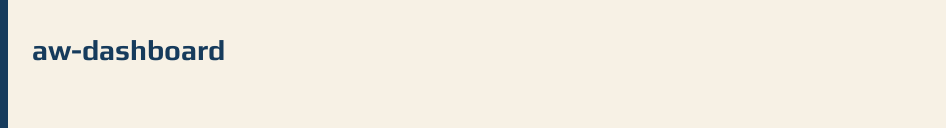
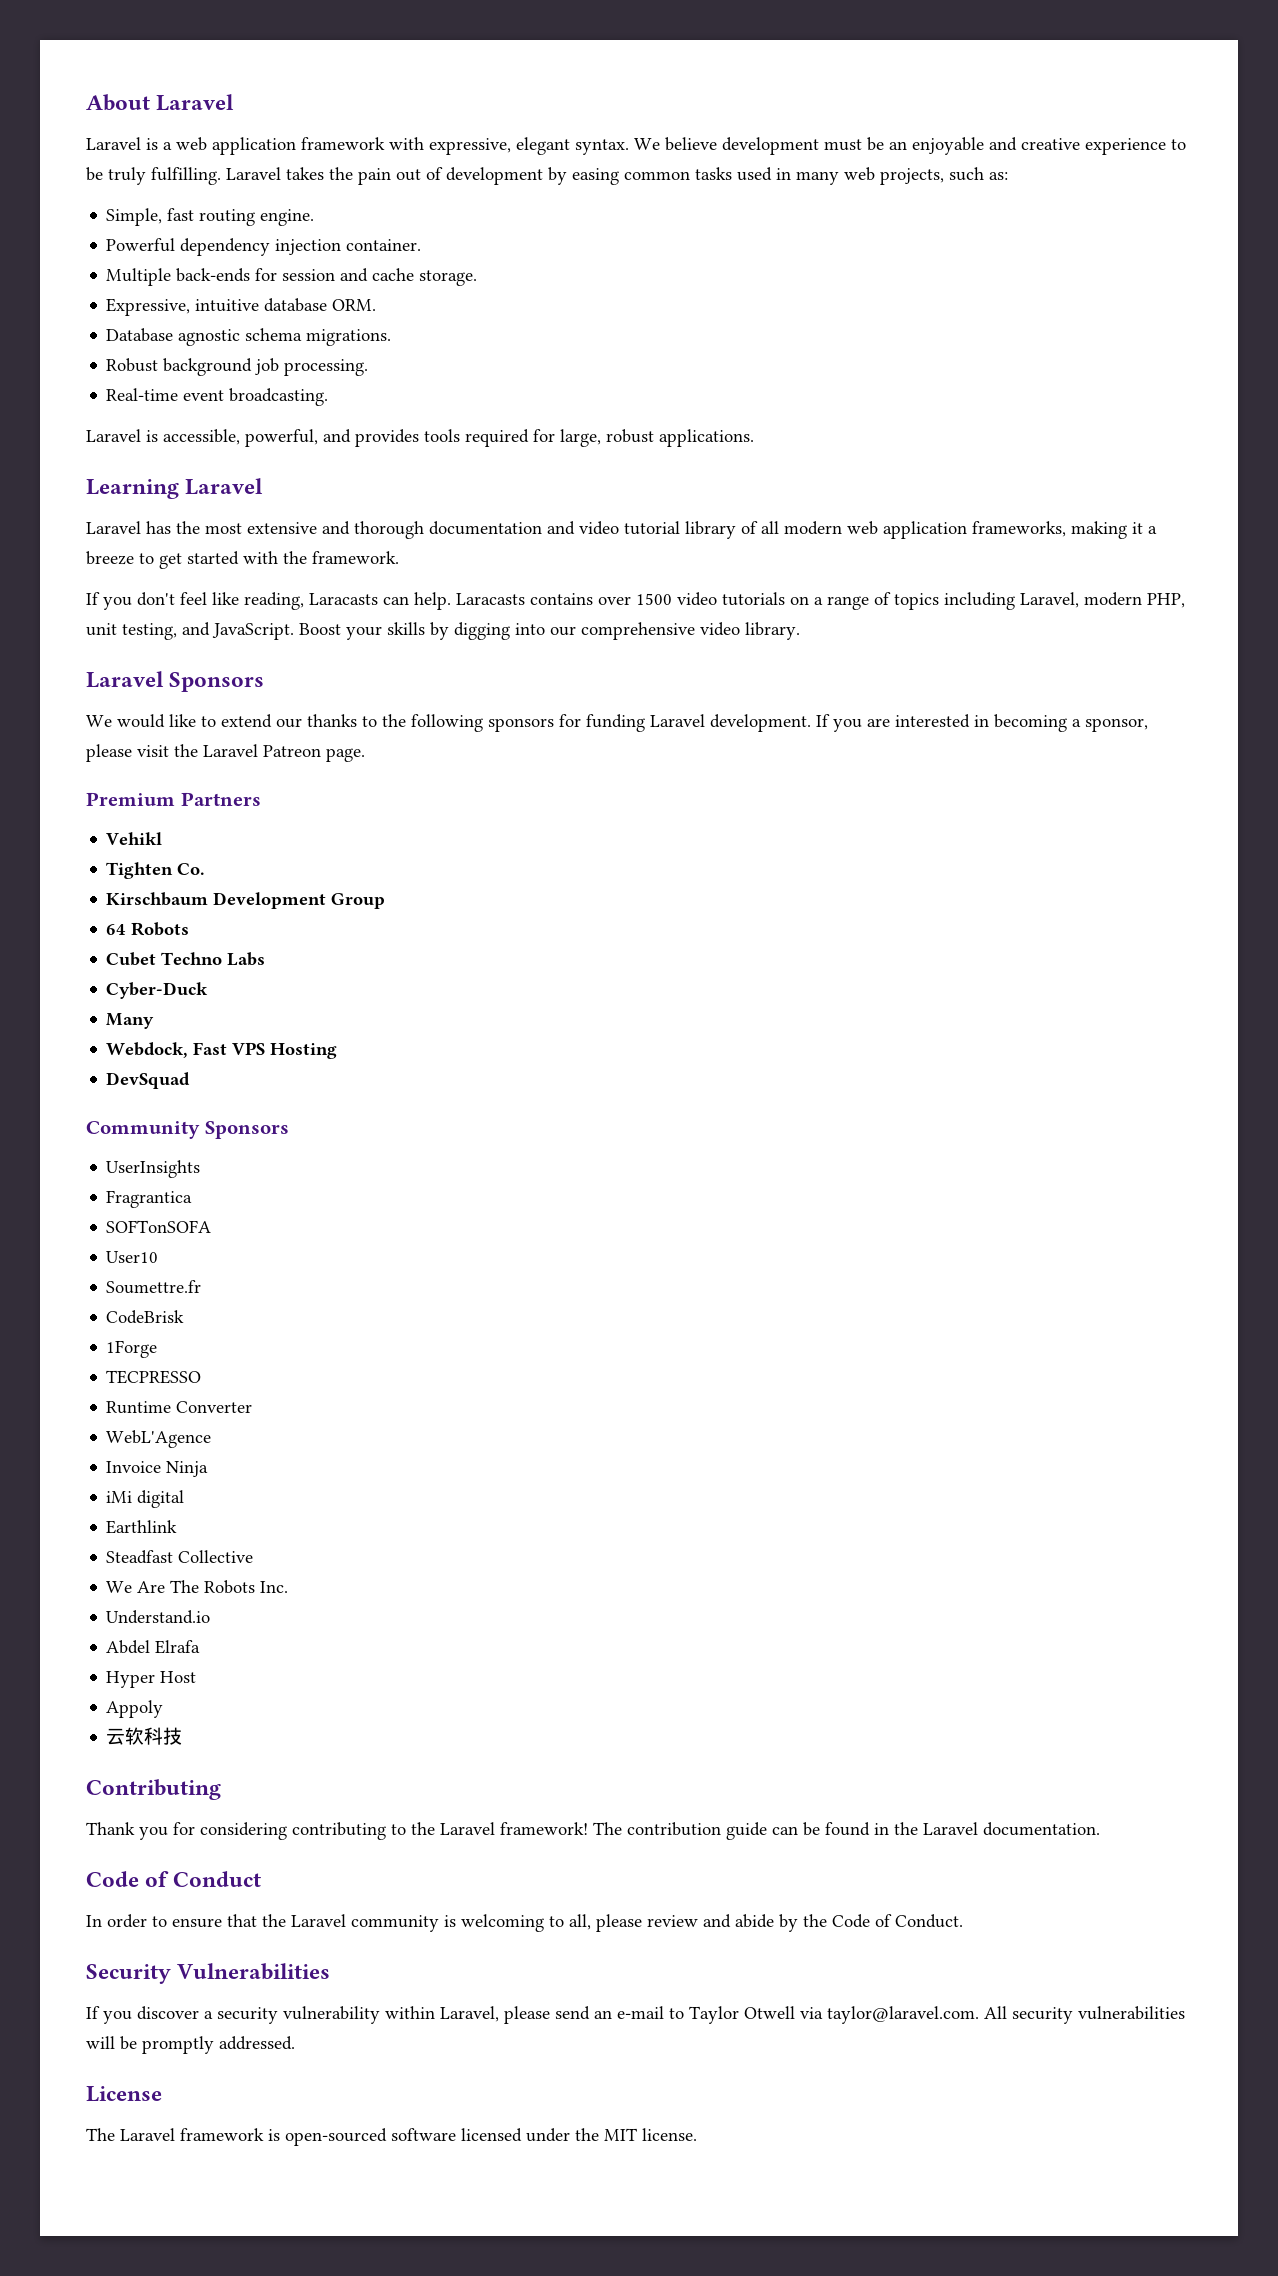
- aw-dashboard
+ About Laravel
+ Laravel is a web application framework with expressive, elegant syntax. We believe development must be an enjoyable and creative experience to be truly fulfilling. Laravel takes the pain out of development by easing common tasks used in many web projects, such as:
+ Simple, fast routing engine.
+ Powerful dependency injection container.
+ Multiple back-ends for session and cache storage.
+ Expressive, intuitive database ORM.
+ Database agnostic schema migrations.
+ Robust background job processing.
+ Real-time event broadcasting.
+ Laravel is accessible, powerful, and provides tools required for large, robust applications.
+ Learning Laravel
+ Laravel has the most extensive and thorough documentation and video tutorial library of all modern web application frameworks, making it a breeze to get started with the framework.
+ If you don't feel like reading, Laracasts can help. Laracasts contains over 1500 video tutorials on a range of topics including Laravel, modern PHP, unit testing, and JavaScript. Boost your skills by digging into our comprehensive video library.
+ Laravel Sponsors
+ We would like to extend our thanks to the following sponsors for funding Laravel development. If you are interested in becoming a sponsor, please visit the Laravel Patreon page.
+ Premium Partners
+ Vehikl
+ Tighten Co.
+ Kirschbaum Development Group
+ 64 Robots
+ Cubet Techno Labs
+ Cyber-Duck
+ Many
+ Webdock, Fast VPS Hosting
+ DevSquad
+ Community Sponsors
+ UserInsights
+ Fragrantica
+ SOFTonSOFA
+ User10
+ Soumettre.fr
+ CodeBrisk
+ 1Forge
+ TECPRESSO
+ Runtime Converter
+ WebL'Agence
+ Invoice Ninja
+ iMi digital
+ Earthlink
+ Steadfast Collective
+ We Are The Robots Inc.
+ Understand.io
+ Abdel Elrafa
+ Hyper Host
+ Appoly
+ 云软科技
+ Contributing
+ Thank you for considering contributing to the Laravel framework! The contribution guide can be found in the Laravel documentation.
+ Code of Conduct
+ In order to ensure that the Laravel community is welcoming to all, please review and abide by the Code of Conduct.
+ Security Vulnerabilities
+ If you discover a security vulnerability within Laravel, please send an e-mail to Taylor Otwell via taylor@laravel.com. All security vulnerabilities will be promptly addressed.
+ License
+ The Laravel framework is open-sourced software licensed under the MIT license.

